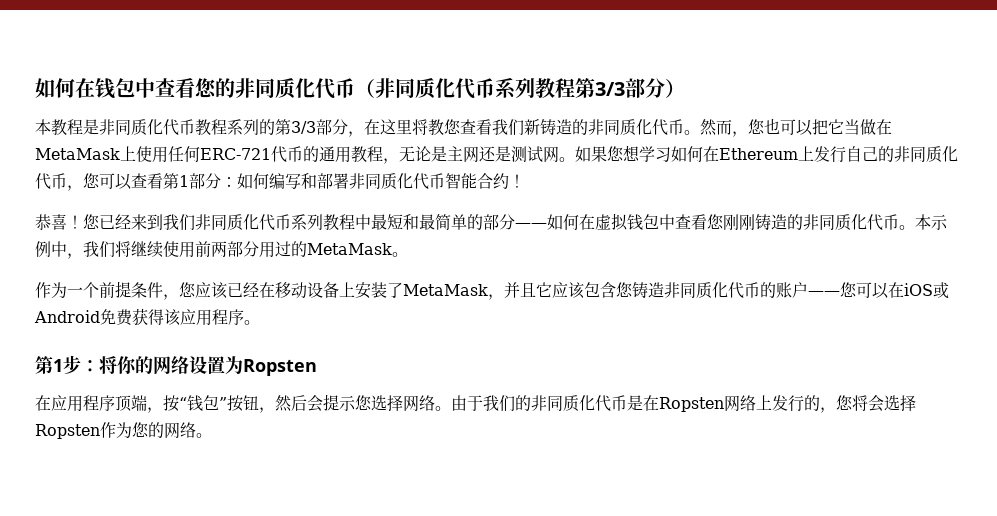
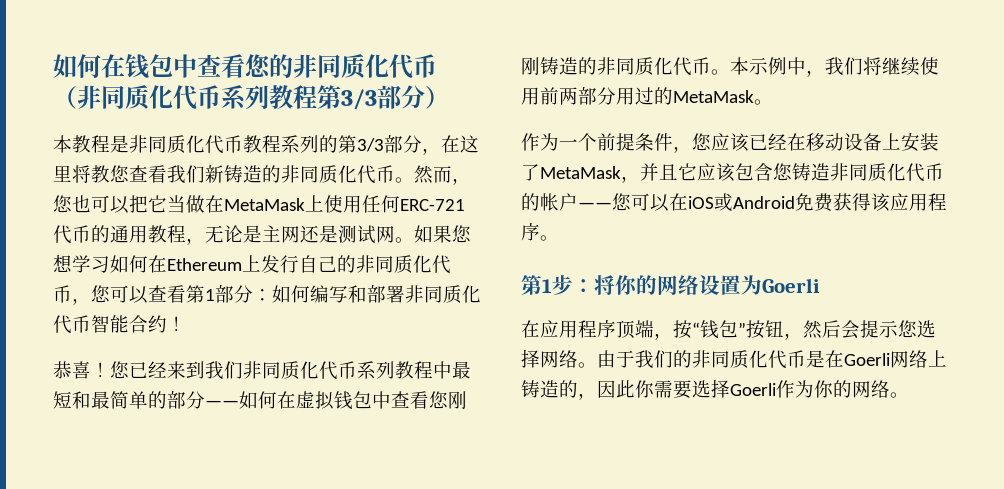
- 作为一个前提条件，您应该已经在移动设备上安装了MetaMask，并且它应该包含您铸造非同质化代币的账户——您可以在iOS或Android免费获得该应用程序。
+ 作为一个前提条件，您应该已经在移动设备上安装了MetaMask，并且它应该包含您铸造非同质化代币的帐户——您可以在iOS或Android免费获得该应用程序。
- 第1步：将你的网络设置为Ropsten
+ 第1步：将你的网络设置为Goerli
- 由于我们的非同质化代币是在Ropsten网络上发行的，您将会选择Ropsten作为您的网络。
+ 由于我们的非同质化代币是在Goerli网络上铸造的，因此你需要选择Goerli作为你的网络。

